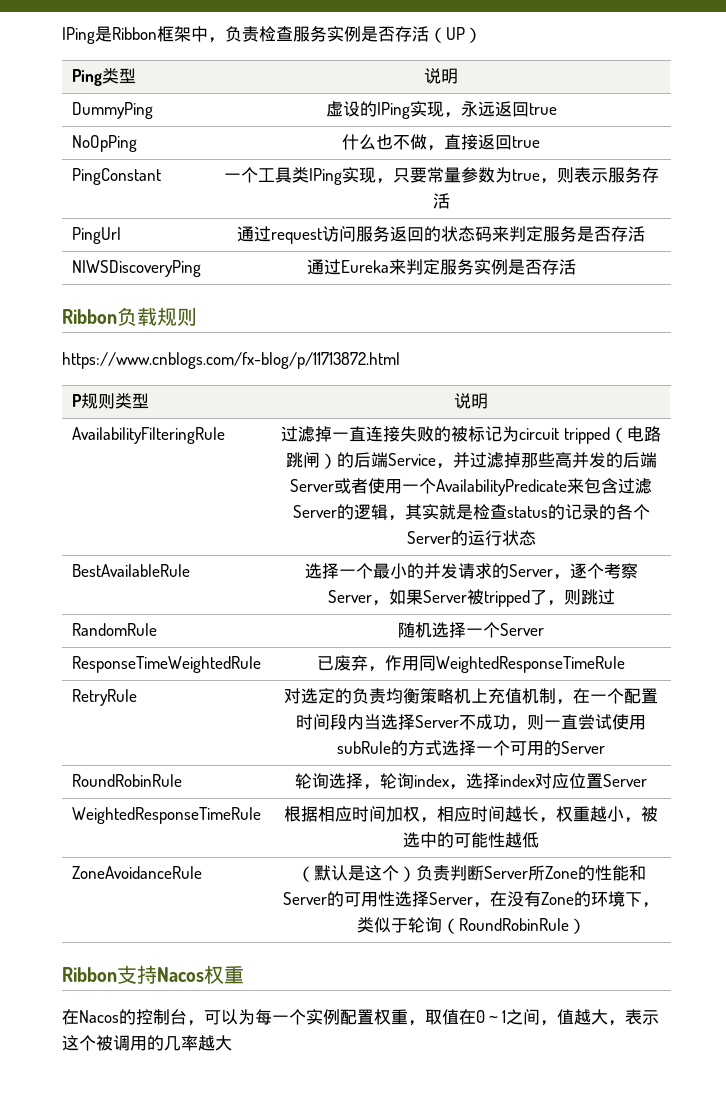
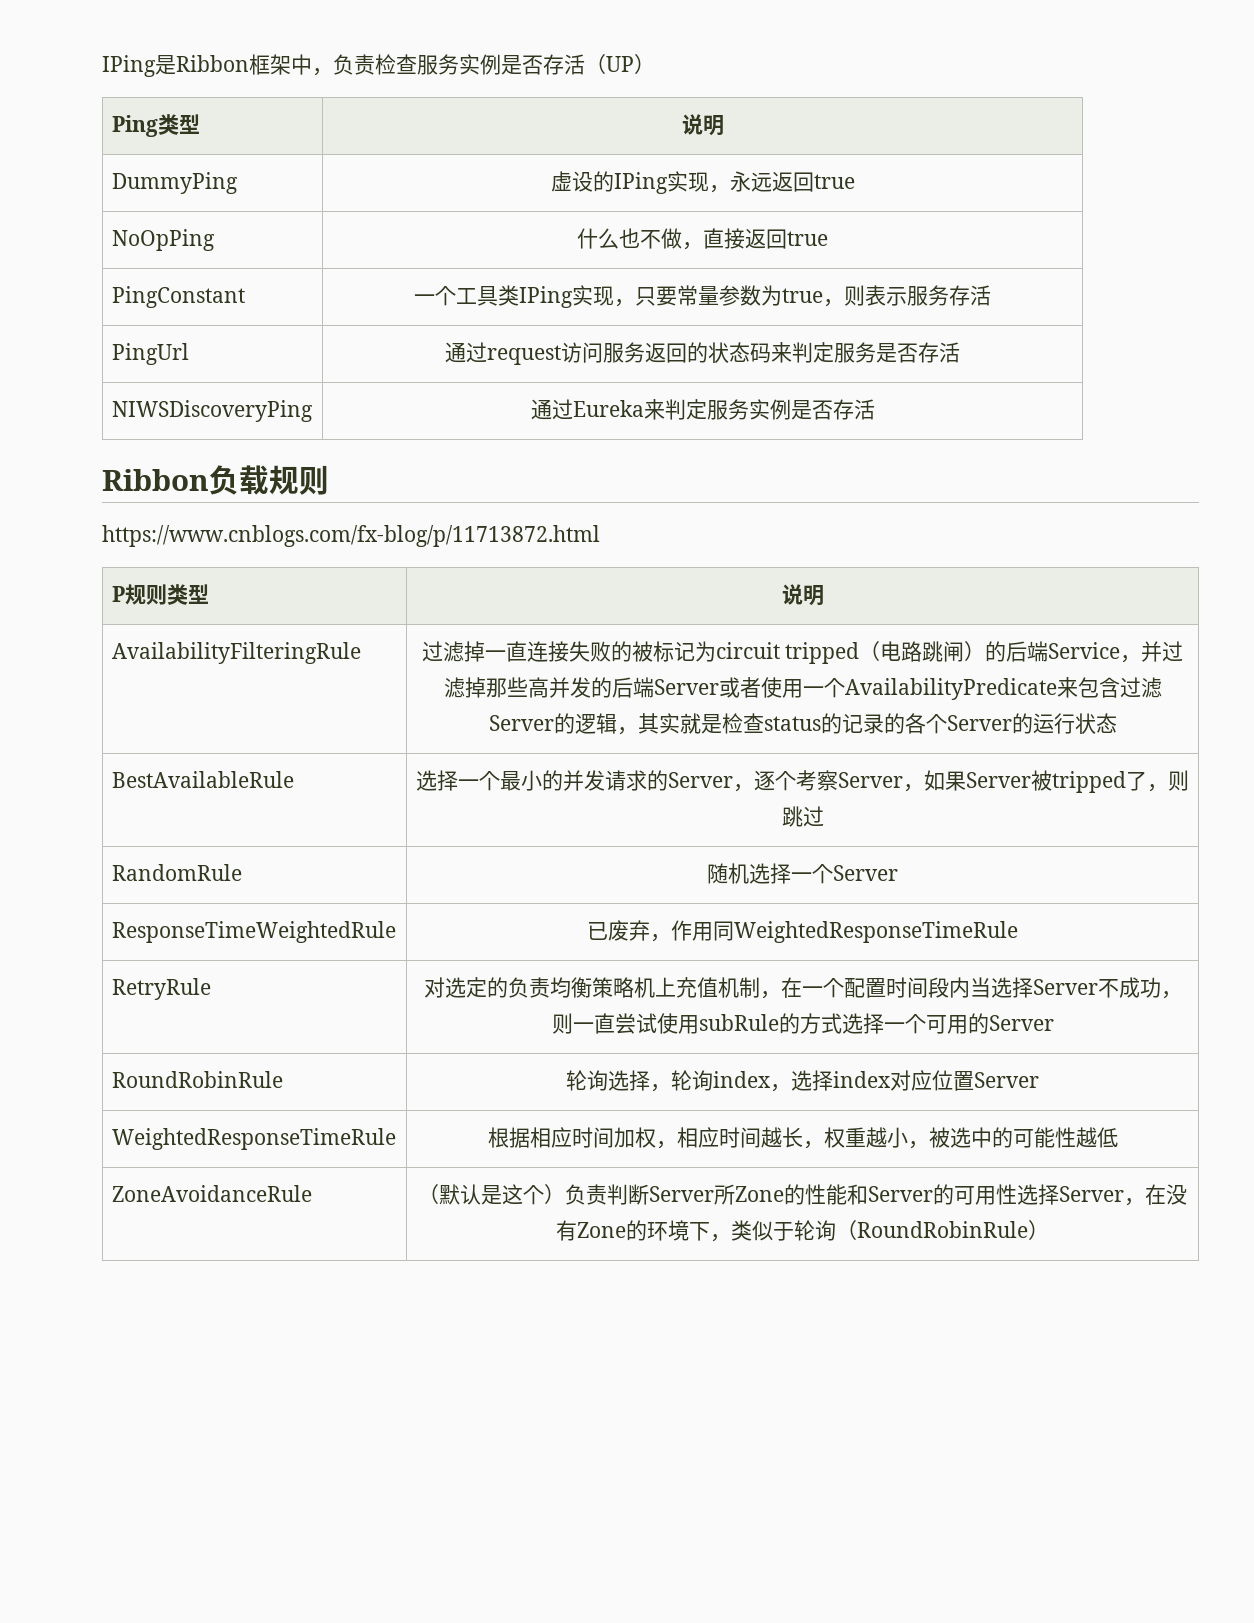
- Ribbon支持Nacos权重
- 在Nacos的控制台，可以为每一个实例配置权重，取值在0～1之间，值越大，表示这个被调用的几率越大

